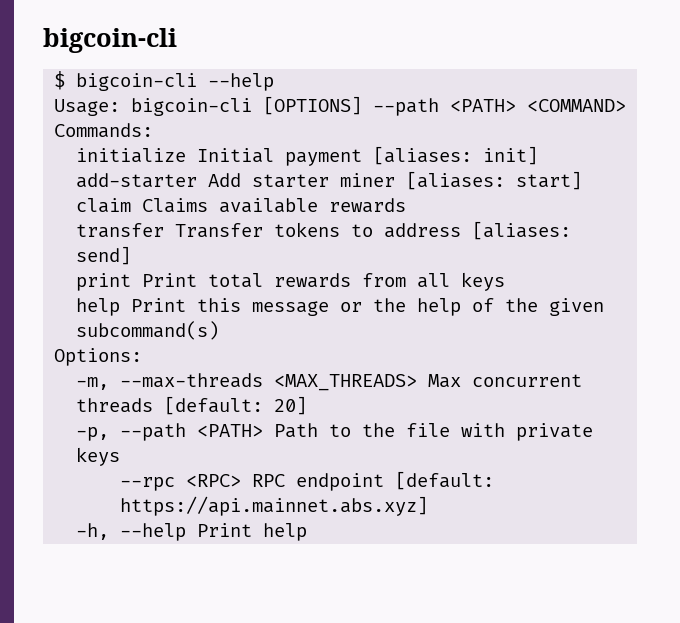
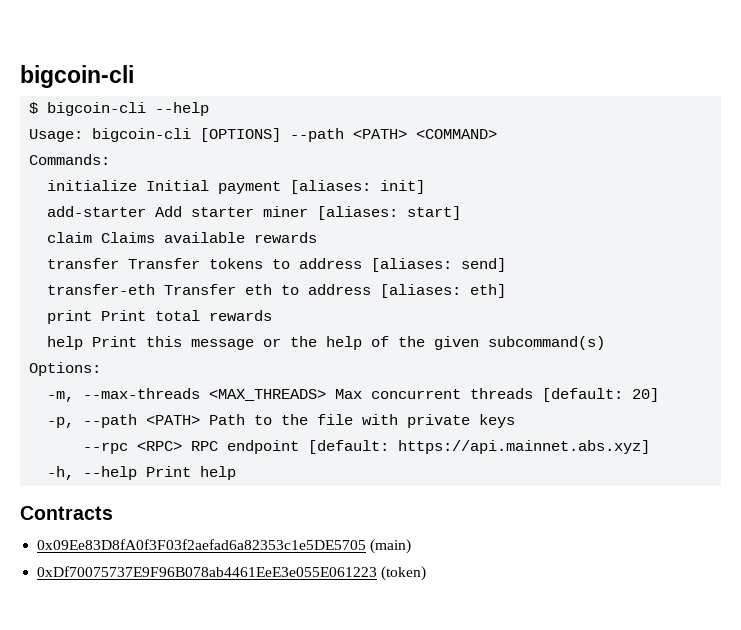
+ transfer-eth Transfer eth to address [aliases: eth]
- print Print total rewards from all keys
+ print Print total rewards
+ Contracts
+ 0x09Ee83D8fA0f3F03f2aefad6a82353c1e5DE5705 (main)
+ 0xDf70075737E9F96B078ab4461EeE3e055E061223 (token)

